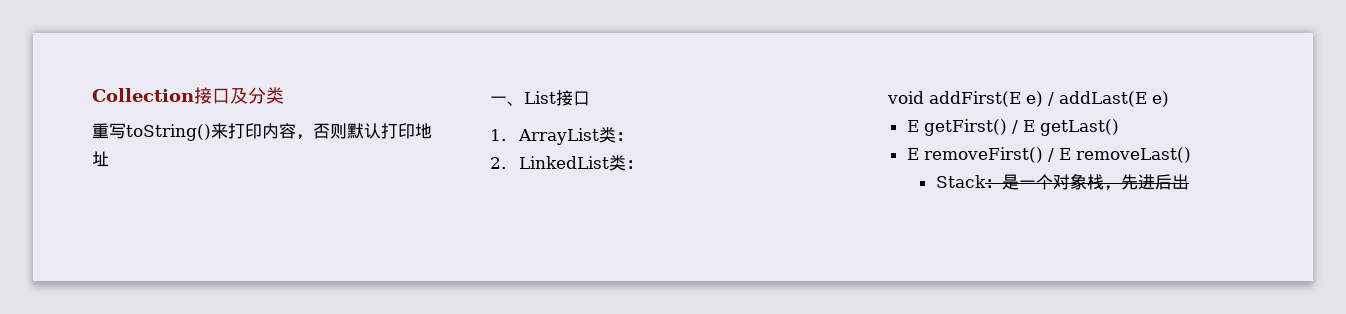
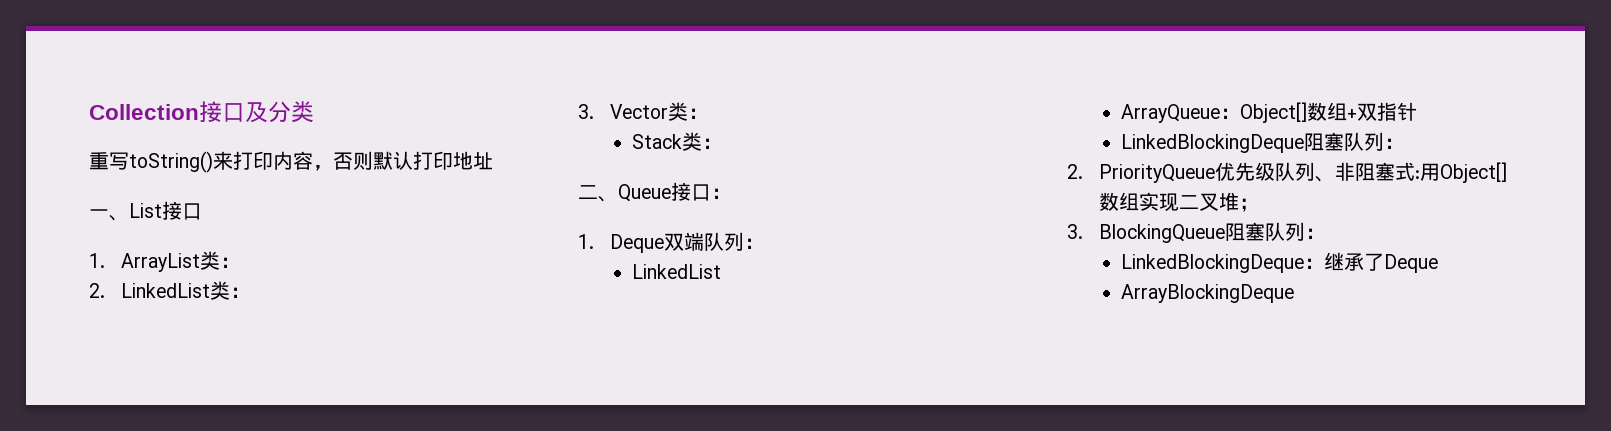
- void addFirst(E e) / addLast(E e)
- E getFirst() / E getLast()
- E removeFirst() / E removeLast()
+ 3. Vector类：
- Stack：是一个对象栈，先进后出
+ Stack类：
+ 二、Queue接口：
+ 1. Deque双端队列：
+ LinkedList
+ ArrayQueue：Object[]数组+双指针
+ LinkedBlockingDeque阻塞队列：
+ 2. PriorityQueue优先级队列、非阻塞式:用Object[]数组实现二叉堆；
+ 3. BlockingQueue阻塞队列：
+ LinkedBlockingDeque：继承了Deque
+ ArrayBlockingDeque

